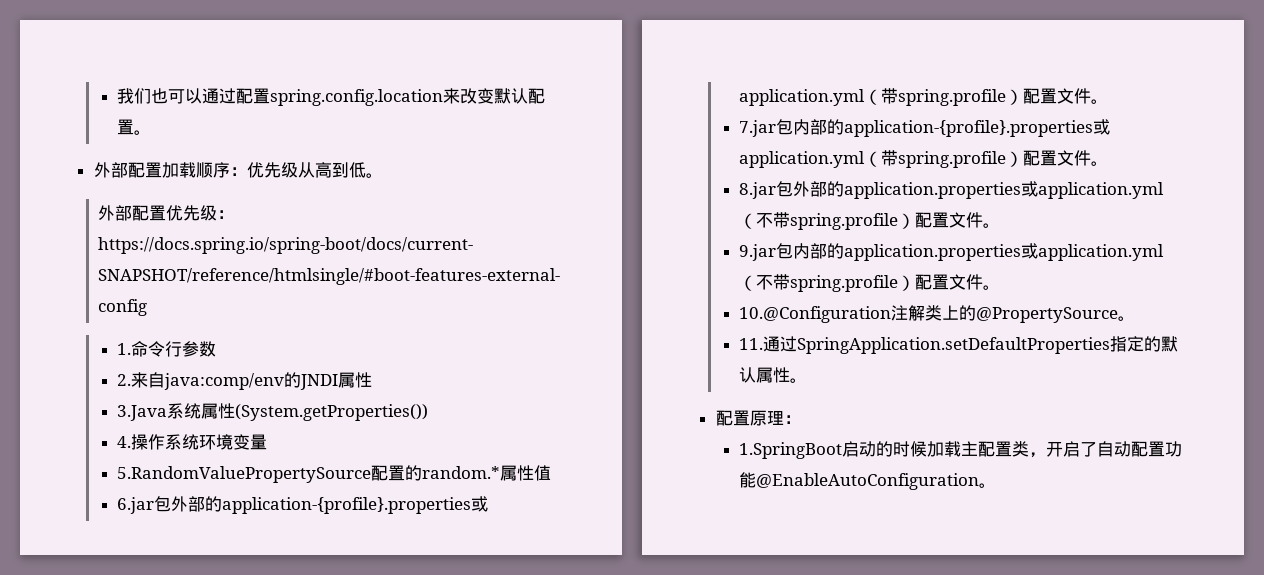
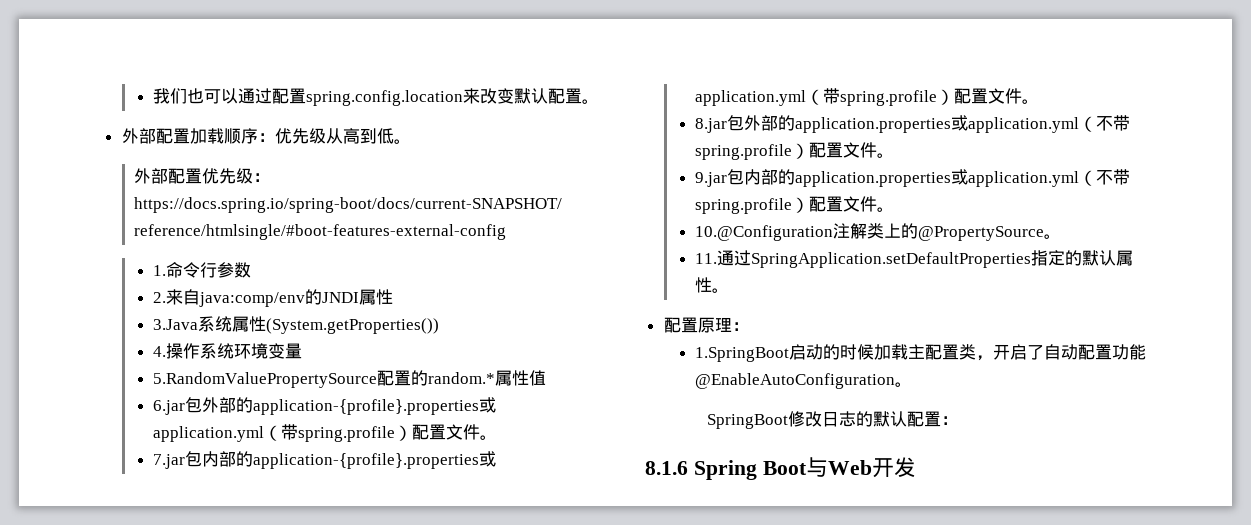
+ SpringBoot修改日志的默认配置：
+ 8.1.6 Spring Boot与Web开发

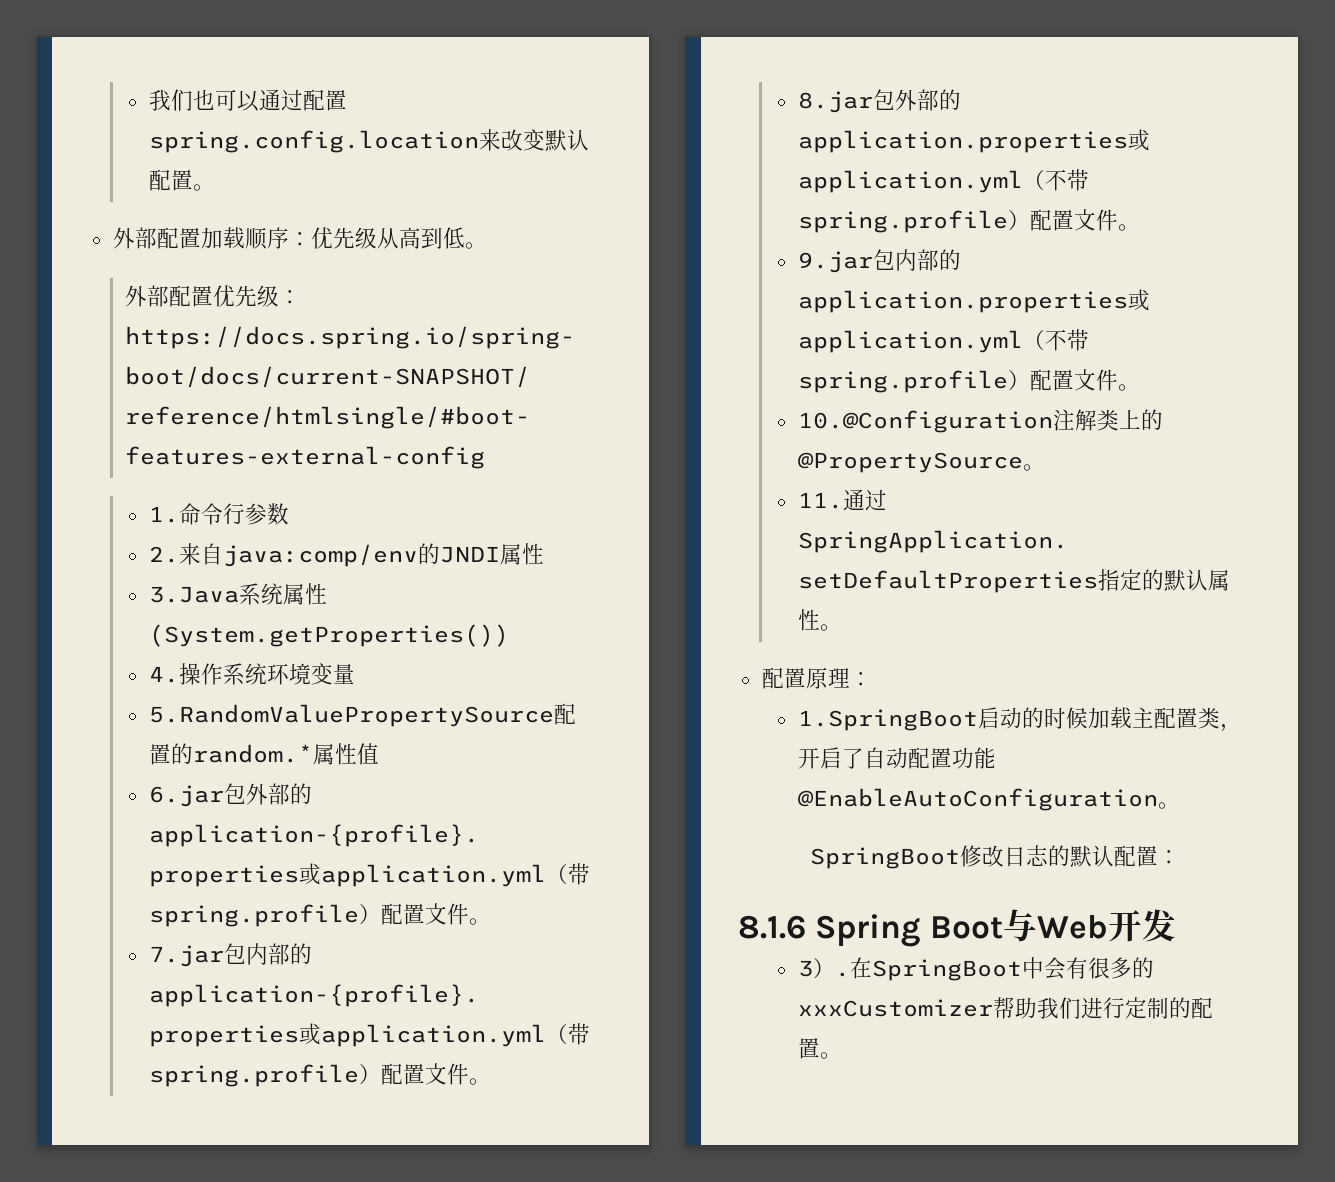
+ 3）.在SpringBoot中会有很多的xxxCustomizer帮助我们进行定制的配置。

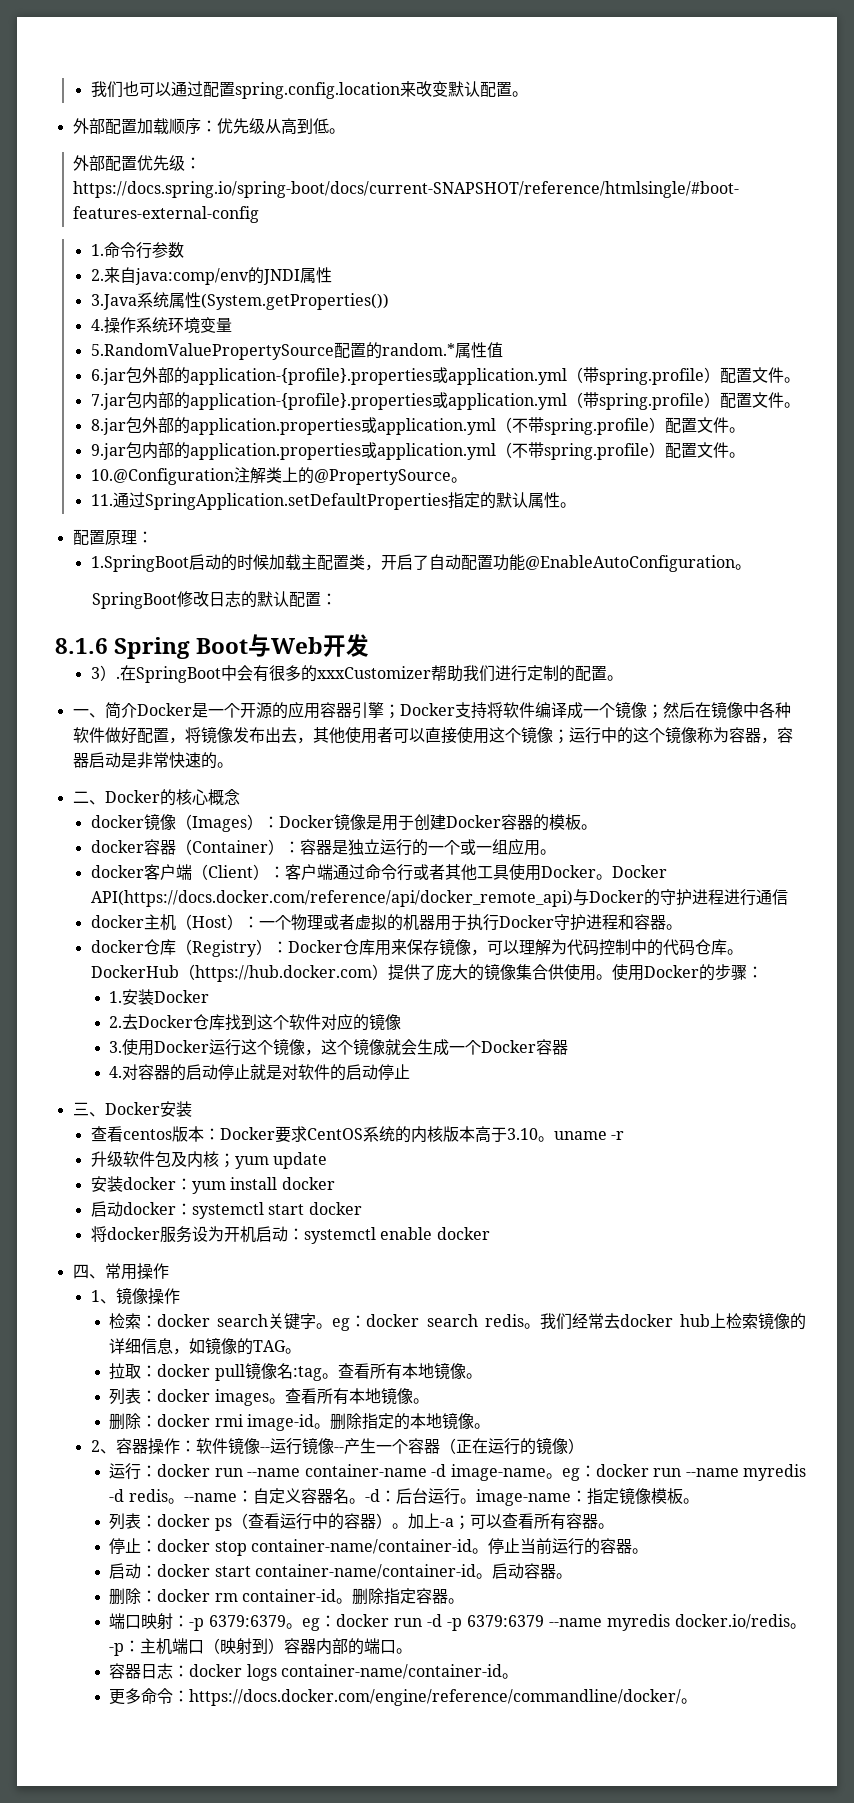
+ 一、简介Docker是一个开源的应用容器引擎；Docker支持将软件编译成一个镜像；然后在镜像中各种软件做好配置，将镜像发布出去，其他使用者可以直接使用这个镜像；运行中的这个镜像称为容器，容器启动是非常快速的。
+ 二、Docker的核心概念
+ docker镜像（Images）：Docker镜像是用于创建Docker容器的模板。
+ docker容器（Container）：容器是独立运行的一个或一组应用。
+ docker客户端（Client）：客户端通过命令行或者其他工具使用Docker。Docker API(https://docs.docker.com/reference/api/docker_remote_api)与Docker的守护进程进行通信
+ docker主机（Host）：一个物理或者虚拟的机器用于执行Docker守护进程和容器。
+ docker仓库（Registry）：Docker仓库用来保存镜像，可以理解为代码控制中的代码仓库。DockerHub（https://hub.docker.com）提供了庞大的镜像集合供使用。使用Docker的步骤：
+ 1.安装Docker
+ 2.去Docker仓库找到这个软件对应的镜像
+ 3.使用Docker运行这个镜像，这个镜像就会生成一个Docker容器
+ 4.对容器的启动停止就是对软件的启动停止
+ 三、Docker安装
+ 查看centos版本：Docker要求CentOS系统的内核版本高于3.10。uname -r
+ 升级软件包及内核；yum update
+ 安装docker：yum install docker
+ 启动docker：systemctl start docker
+ 将docker服务设为开机启动：systemctl enable docker
+ 四、常用操作
+ 1、镜像操作
+ 检索：docker search关键字。eg：docker search redis。我们经常去docker hub上检索镜像的详细信息，如镜像的TAG。
+ 拉取：docker pull镜像名:tag。查看所有本地镜像。
+ 列表：docker images。查看所有本地镜像。
+ 删除：docker rmi image-id。删除指定的本地镜像。
+ 2、容器操作：软件镜像--运行镜像--产生一个容器（正在运行的镜像）
+ 运行：docker run --name container-name -d image-name。eg：docker run --name myredis -d redis。--name：自定义容器名。-d：后台运行。image-name：指定镜像模板。
+ 列表：docker ps（查看运行中的容器）。加上-a；可以查看所有容器。
+ 停止：docker stop container-name/container-id。停止当前运行的容器。
+ 启动：docker start container-name/container-id。启动容器。
+ 删除：docker rm container-id。删除指定容器。
+ 端口映射：-p 6379:6379。eg：docker run -d -p 6379:6379 --name myredis docker.io/redis。-p：主机端口（映射到）容器内部的端口。
+ 容器日志：docker logs container-name/container-id。
+ 更多命令：https://docs.docker.com/engine/reference/commandline/docker/。

